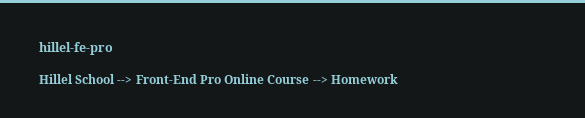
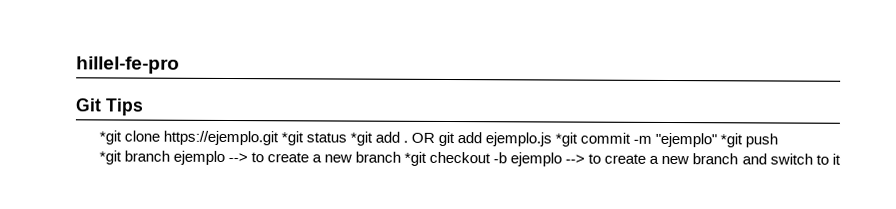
- Hillel School --> Front-End Pro Online Course --> Homework
+ Git Tips
+ *git clone https://ejemplo.git *git status *git add . OR git add ejemplo.js *git commit -m "ejemplo" *git push
+ *git branch ejemplo --> to create a new branch *git checkout -b ejemplo --> to create a new branch and switch to it

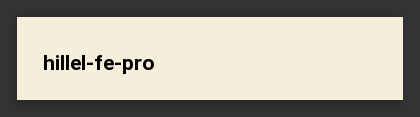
- Git Tips
- *git clone https://ejemplo.git *git status *git add . OR git add ejemplo.js *git commit -m "ejemplo" *git push
- *git branch ejemplo --> to create a new branch *git checkout -b ejemplo --> to create a new branch and switch to it

